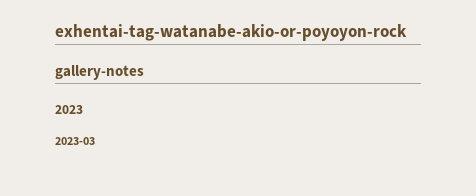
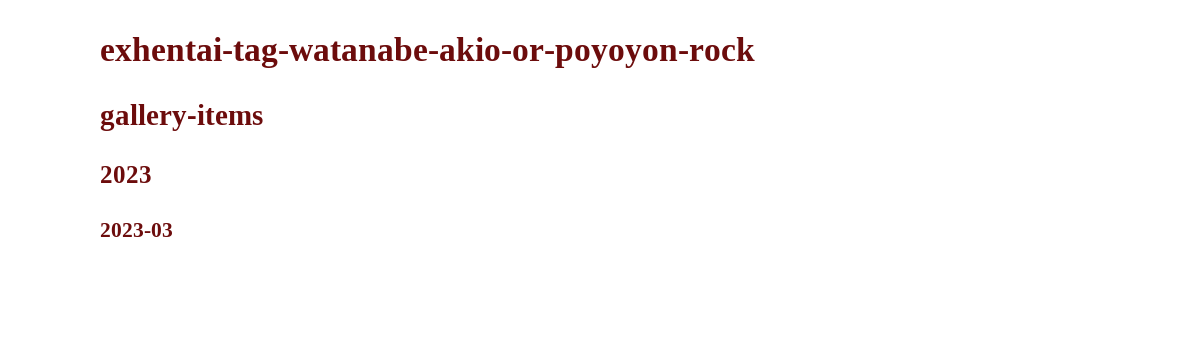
- gallery-notes
+ gallery-items

